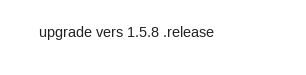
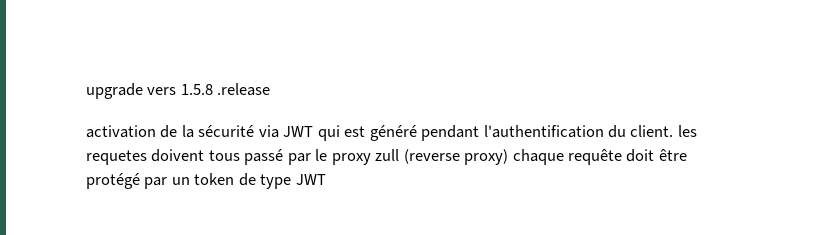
+ activation de la sécurité via JWT qui est généré pendant l'authentification du client. les requetes doivent tous passé par le proxy zull (reverse proxy) chaque requête doit être protégé par un token de type JWT

